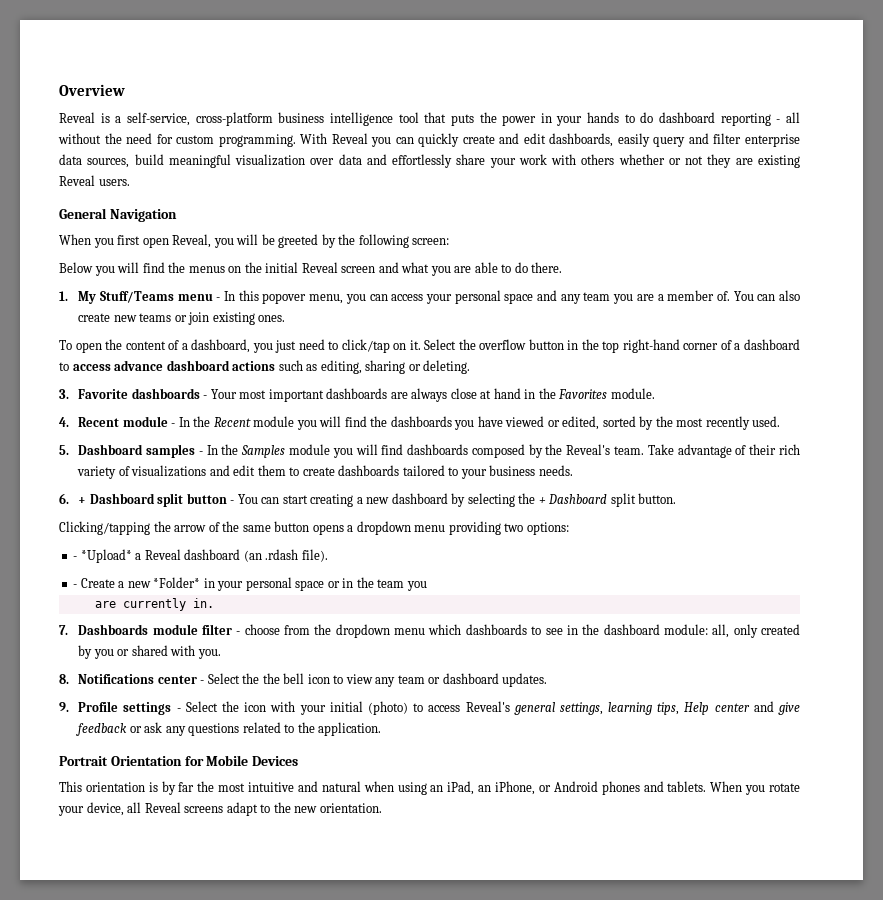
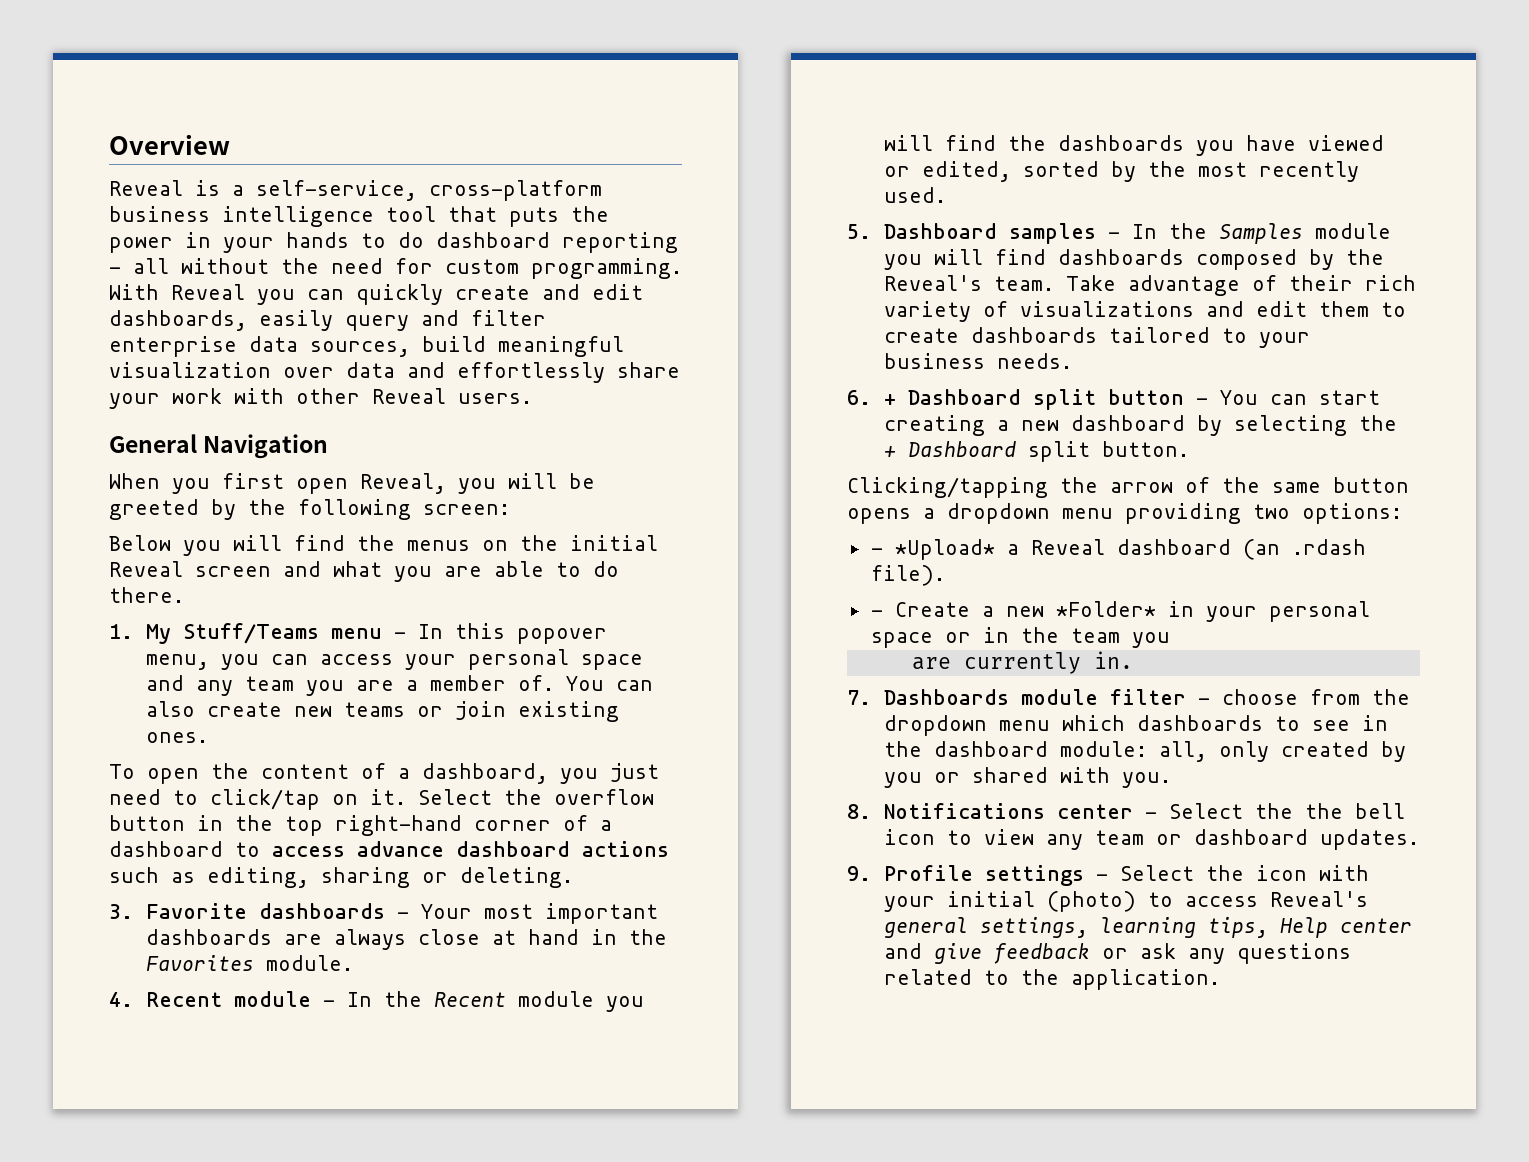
- With Reveal you can quickly create and edit dashboards, easily query and filter enterprise data sources, build meaningful visualization over data and effortlessly share your work with others whether or not they are existing Reveal users.
+ With Reveal you can quickly create and edit dashboards, easily query and filter enterprise data sources, build meaningful visualization over data and effortlessly share your work with other Reveal users.
- Portrait Orientation for Mobile Devices
- This orientation is by far the most intuitive and natural when using an iPad, an iPhone, or Android phones and tablets. When you rotate your device, all Reveal screens adapt to the new orientation.

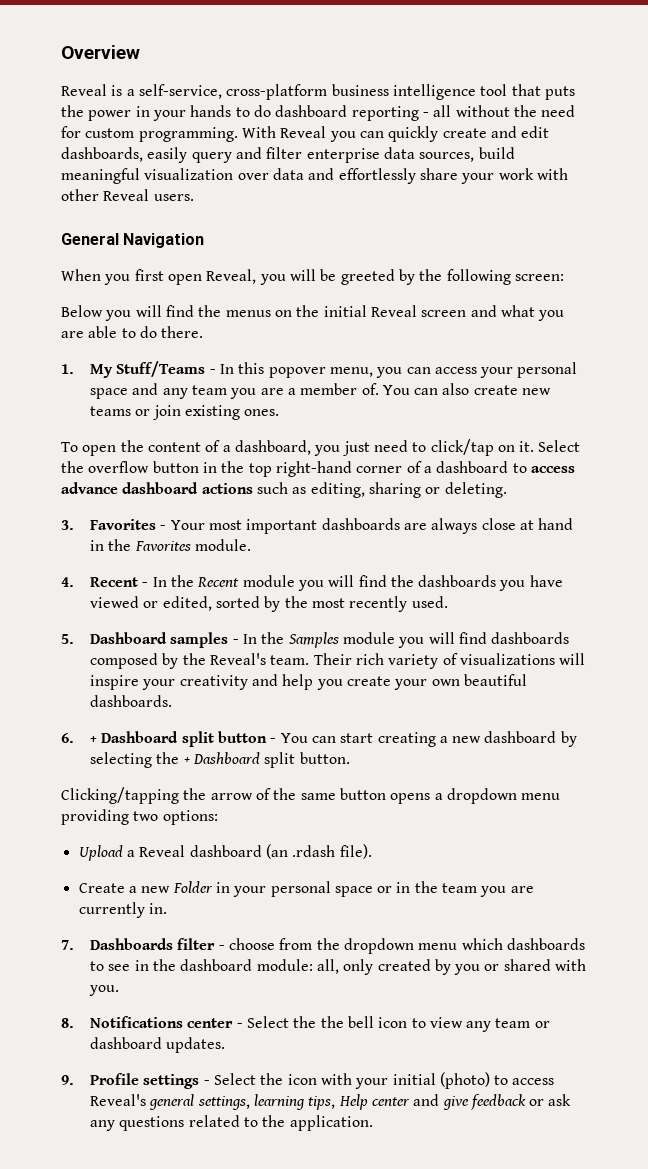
- 1. My Stuff/Teams menu - In this popover menu, you can access your personal space and any team you are a member of.
+ 1. My Stuff/Teams - In this popover menu, you can access your personal space and any team you are a member of.
- 3. Favorite dashboards - Your most important dashboards are always close at hand in the Favorites module.
+ 3. Favorites - Your most important dashboards are always close at hand in the Favorites module.
- 4. Recent module - In the Recent module you will find the dashboards you have viewed or edited, sorted by the most recently used.
+ 4. Recent - In the Recent module you will find the dashboards you have viewed or edited, sorted by the most recently used.
- Take advantage of their rich variety of visualizations and edit them to create dashboards tailored to your business needs.
+ Their rich variety of visualizations will inspire your creativity and help you create your own beautiful dashboards.
- - *Upload* a Reveal dashboard (an .rdash file).
+ Upload a Reveal dashboard (an .rdash file).
- - Create a new *Folder* in your personal space or in the team you
- are currently in.
+ Create a new Folder in your personal space or in the team you are currently in.
- 7. Dashboards module filter - choose from the dropdown menu which dashboards to see in the dashboard module: all, only created by you or shared with you.
+ 7. Dashboards filter - choose from the dropdown menu which dashboards to see in the dashboard module: all, only created by you or shared with you.

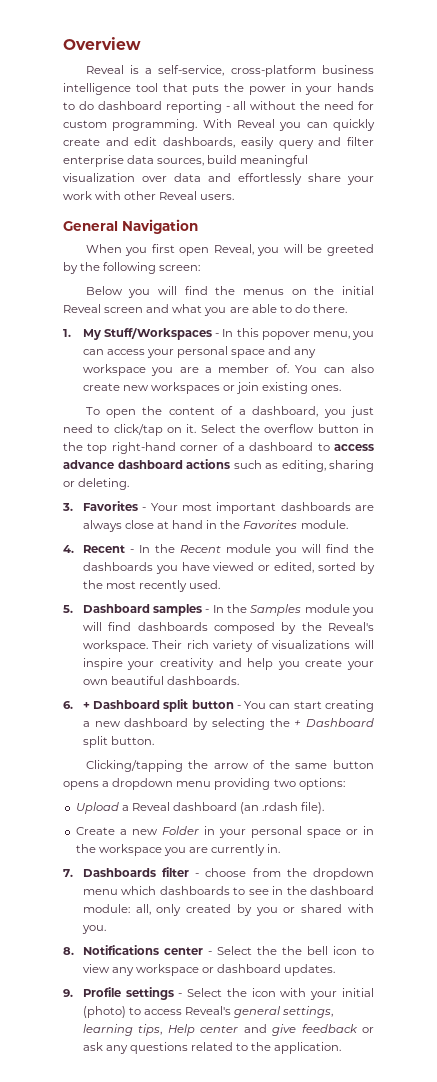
- 1. My Stuff/Teams - In this popover menu, you can access your personal space and any team you are a member of.
+ 1. My Stuff/Workspaces - In this popover menu, you can access your personal space and any workspace you are a member of.
- You can also create new teams or join existing ones.
+ You can also create new workspaces or join existing ones.
- 5. Dashboard samples - In the Samples module you will find dashboards composed by the Reveal's team.
+ 5. Dashboard samples - In the Samples module you will find dashboards composed by the Reveal's workspace.
- Create a new Folder in your personal space or in the team you are currently in.
+ Create a new Folder in your personal space or in the workspace you are currently in.
- 8. Notifications center - Select the the bell icon to view any team or dashboard updates.
+ 8. Notifications center - Select the the bell icon to view any workspace or dashboard updates.

